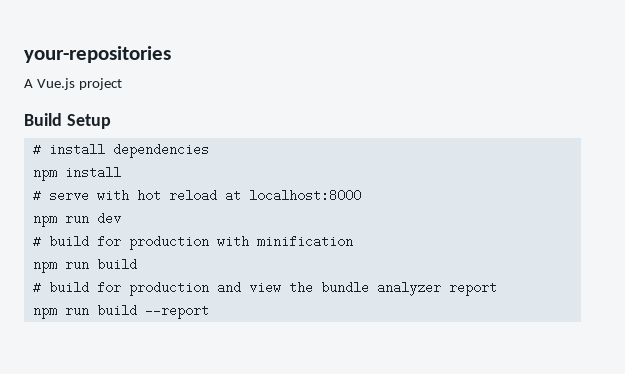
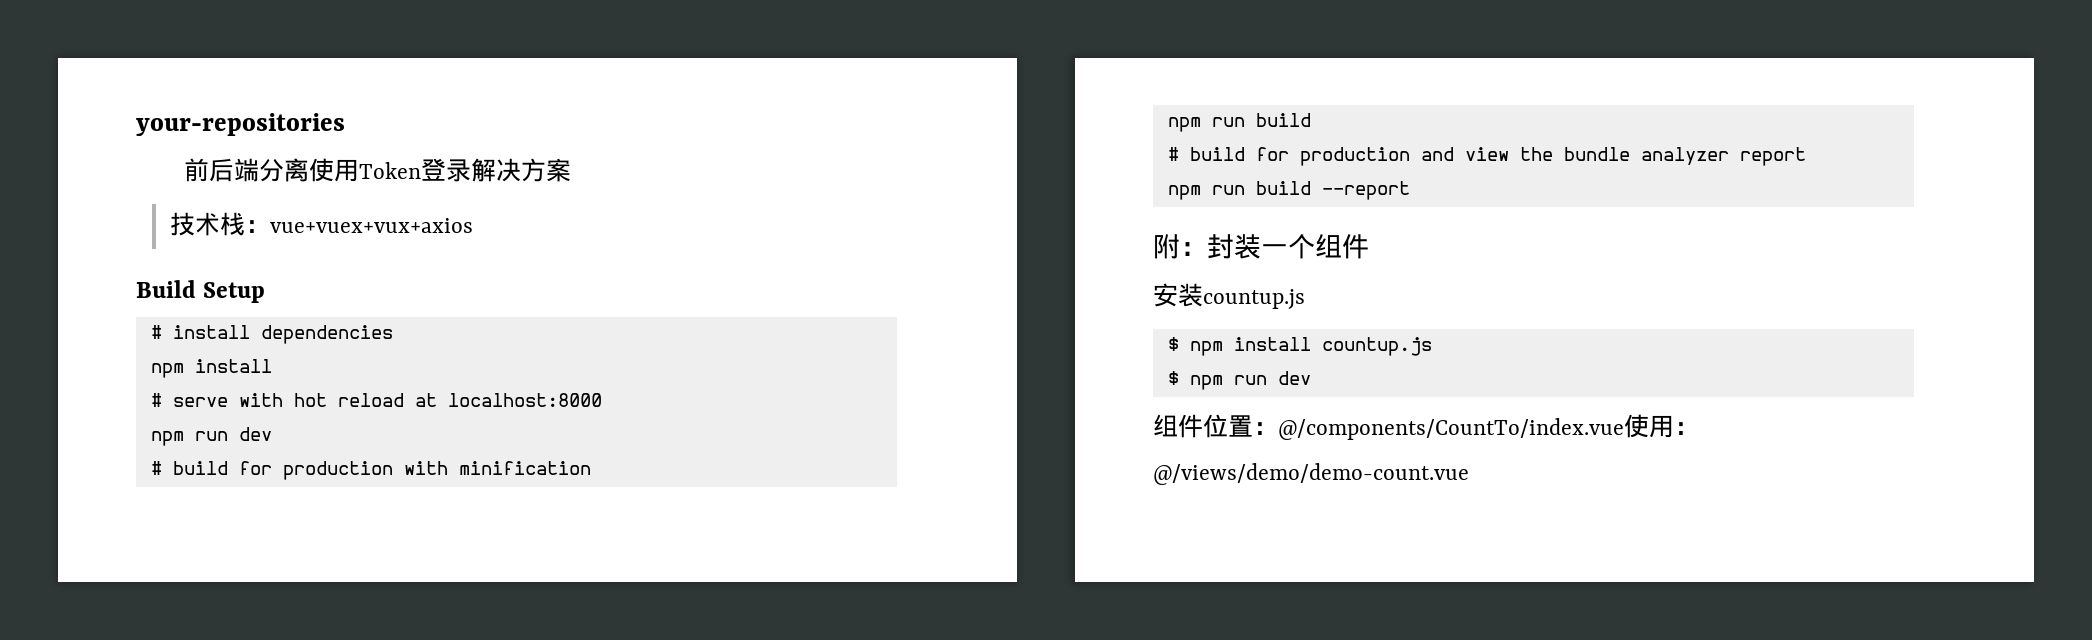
- A Vue.js project
+ 前后端分离使用Token登录解决方案
+ 技术栈：vue+vuex+vux+axios
+ 附：封装一个组件
+ 安装countup.js
+ $ npm install countup.js
+ $ npm run dev
+ 组件位置：@/components/CountTo/index.vue使用：@/views/demo/demo-count.vue

